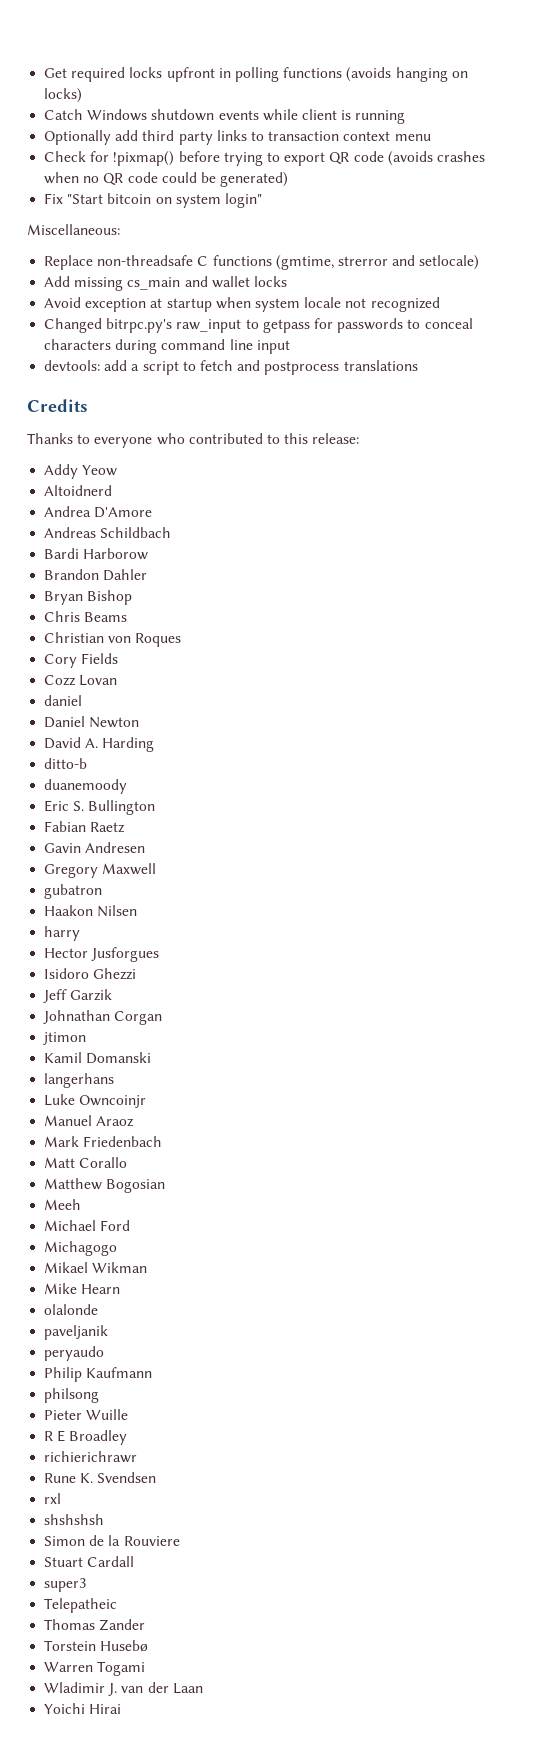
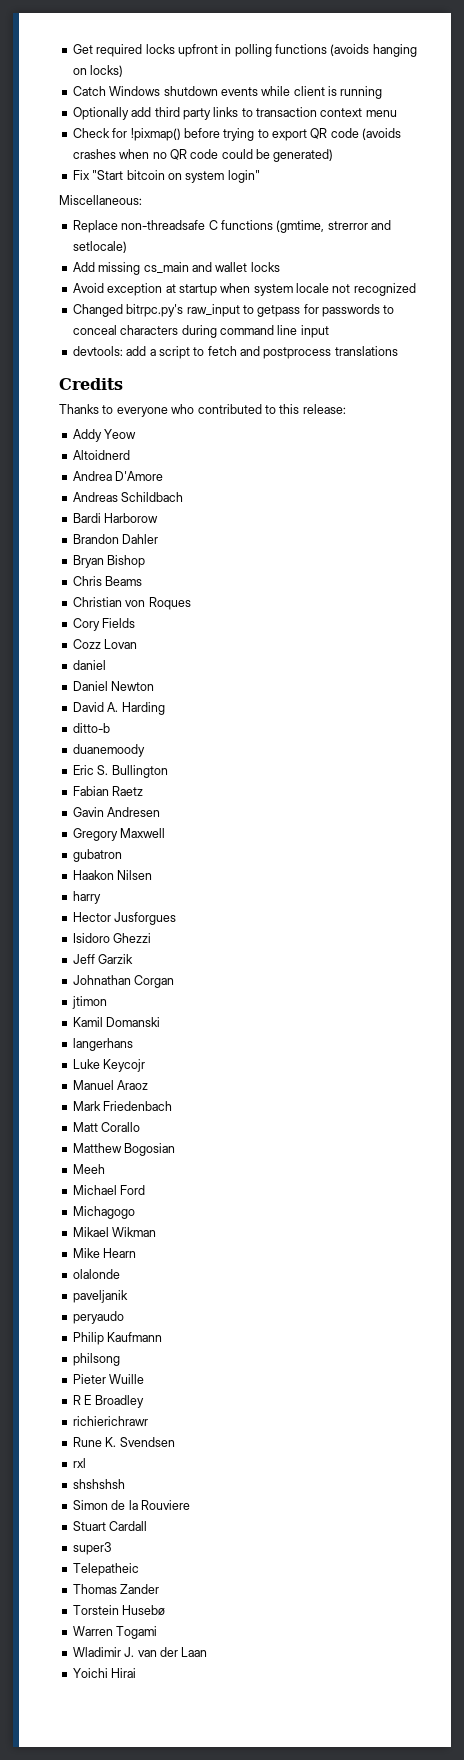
- Luke Owncoinjr
+ Luke Keycojr

